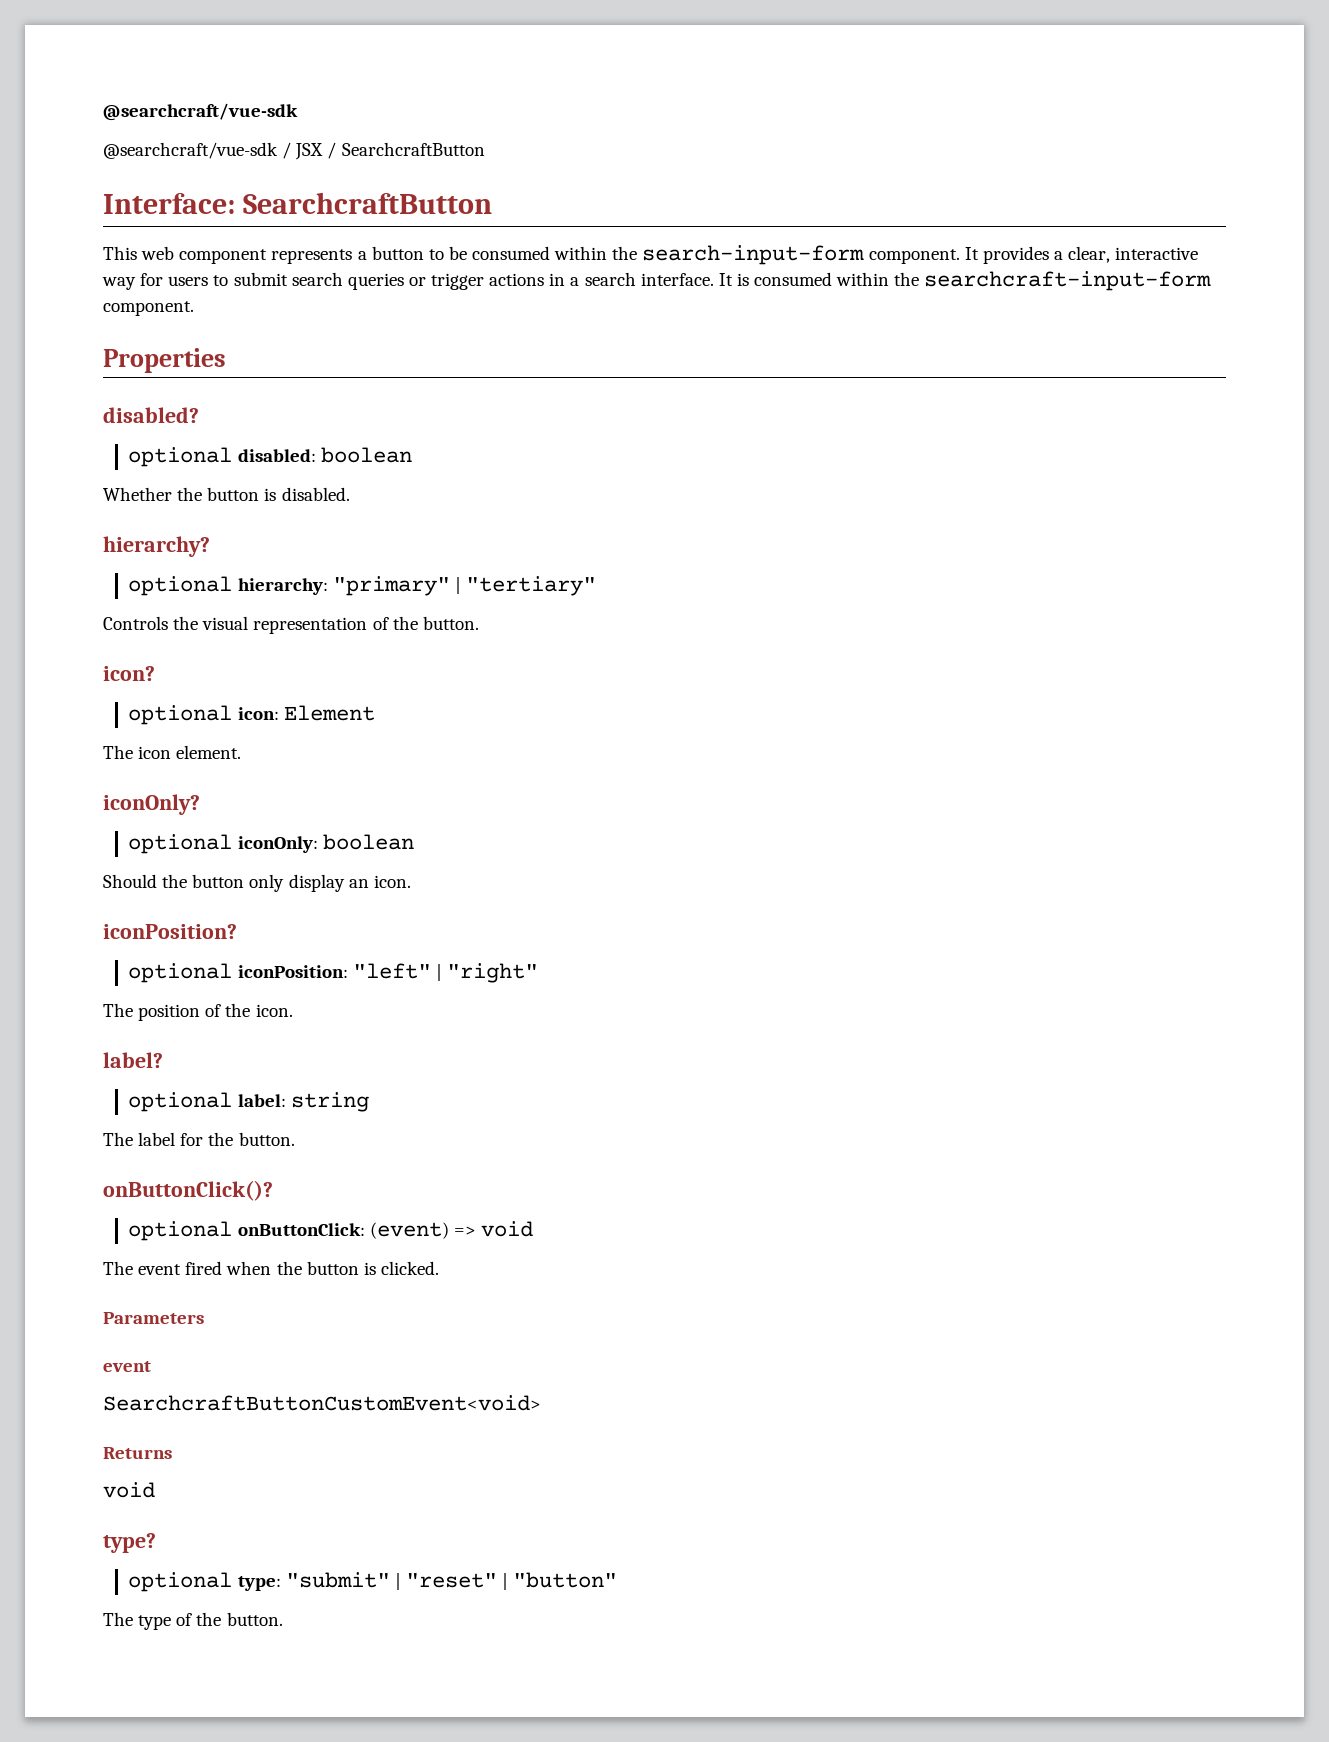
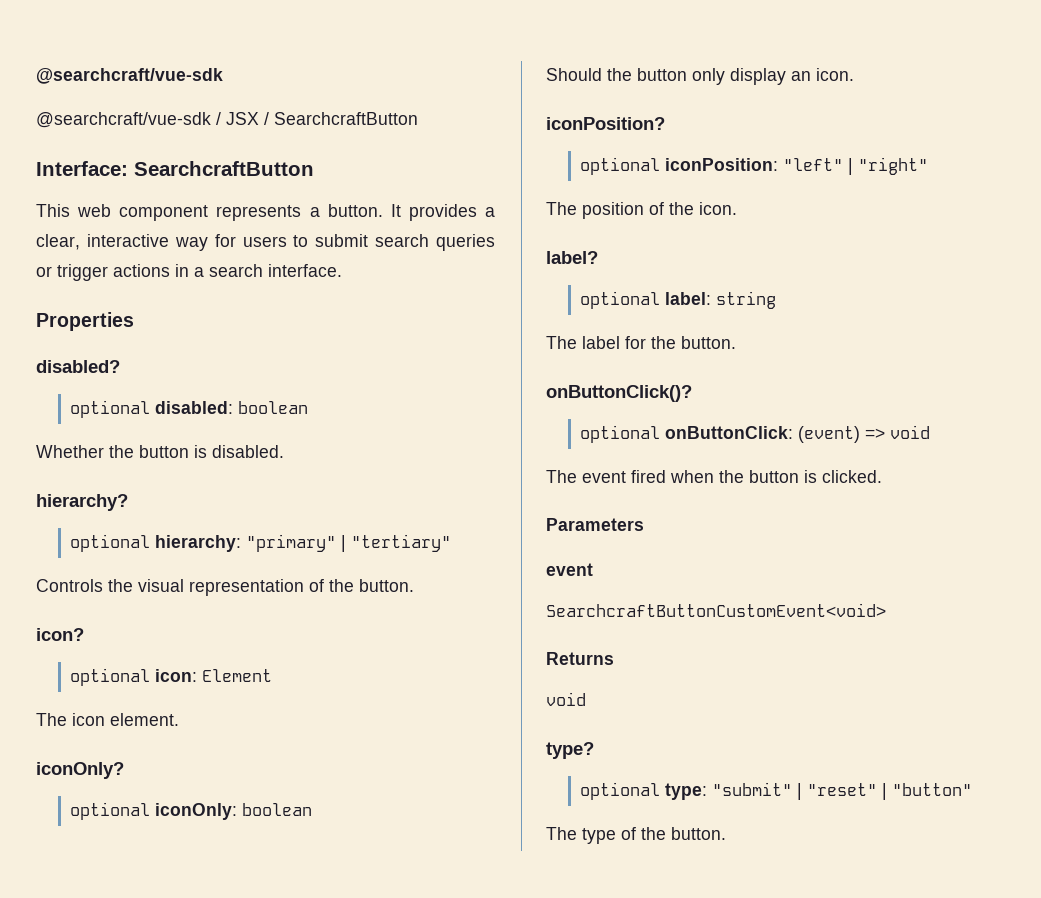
- This web component represents a button to be consumed within the search-input-form component.
+ This web component represents a button.
- It is consumed within the searchcraft-input-form component.

